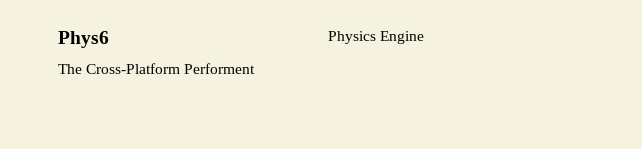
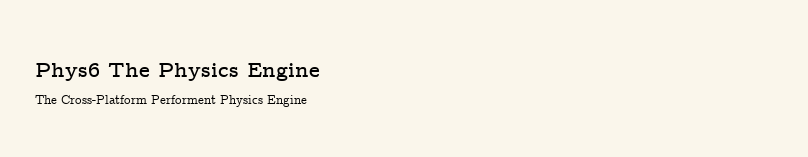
- Phys6
+ Phys6 The Physics Engine

